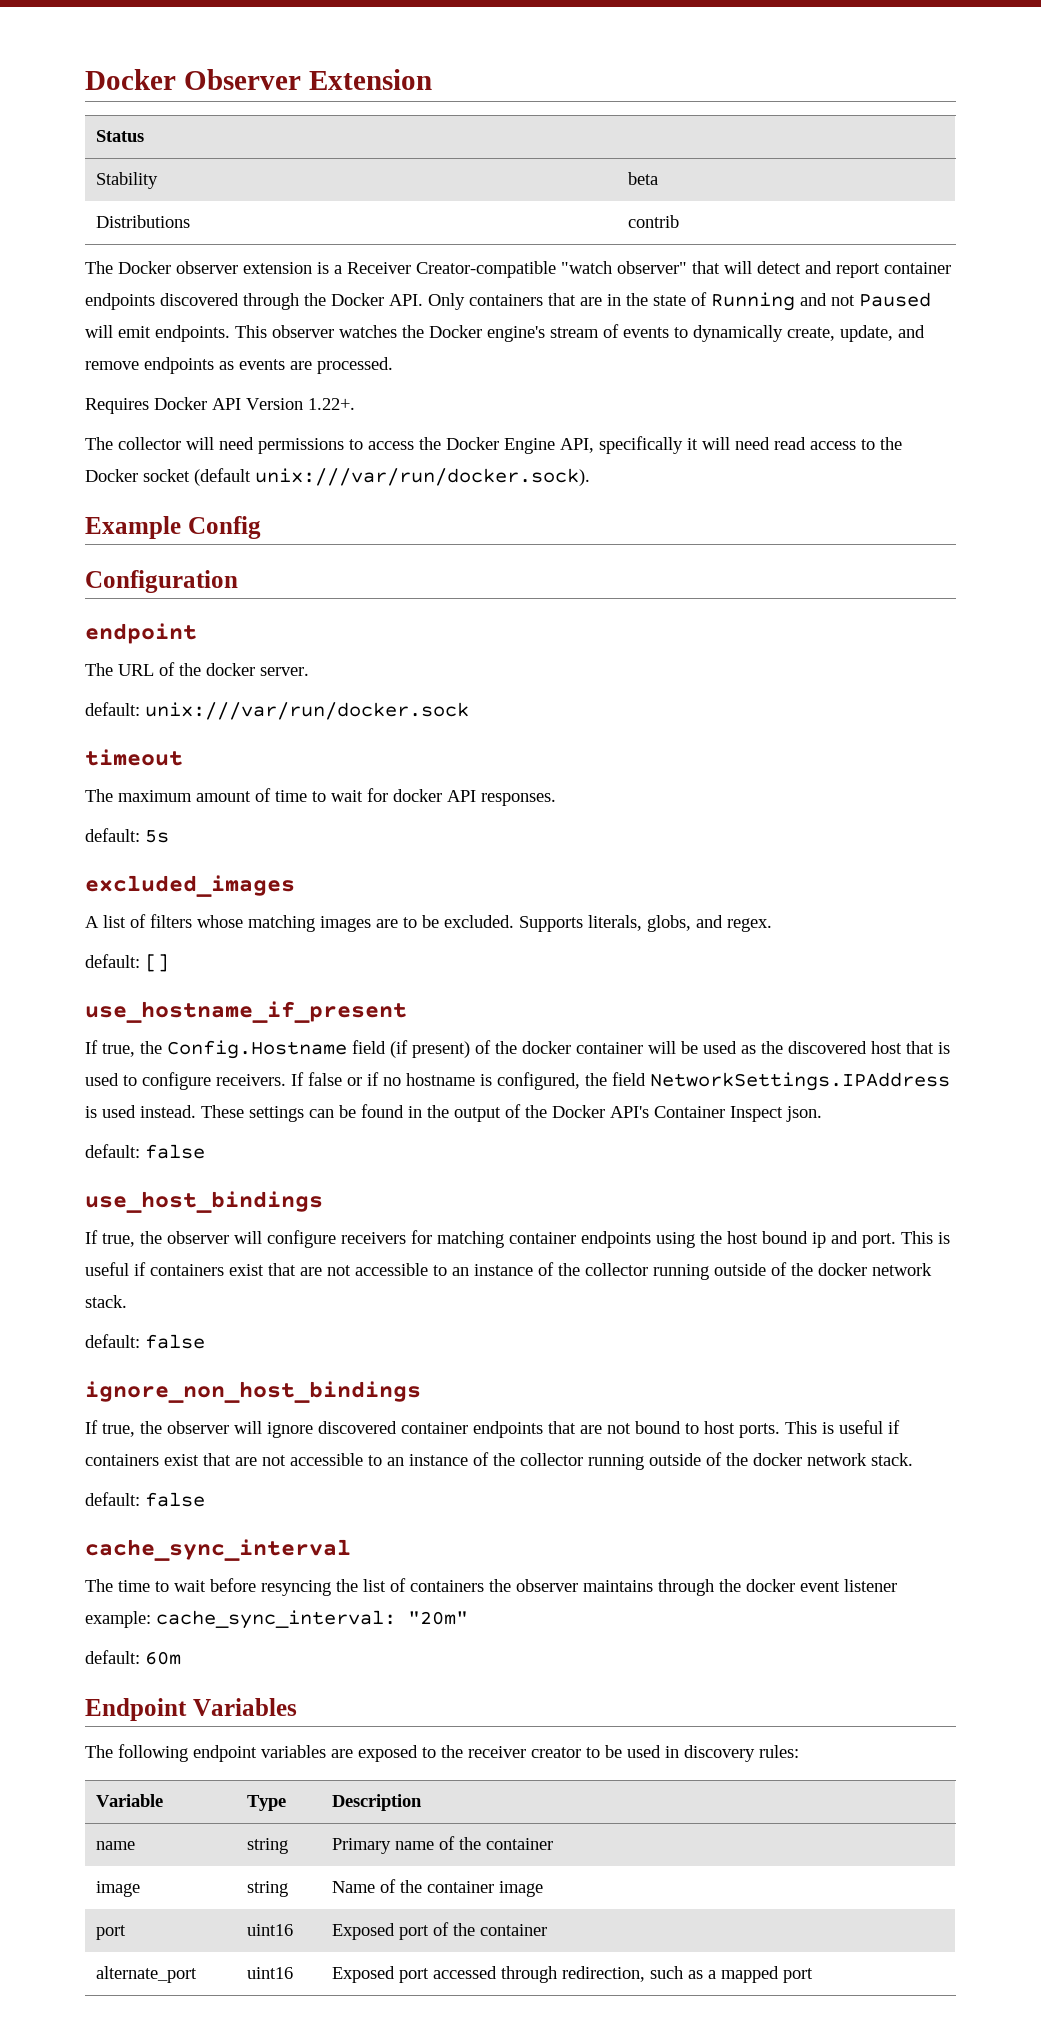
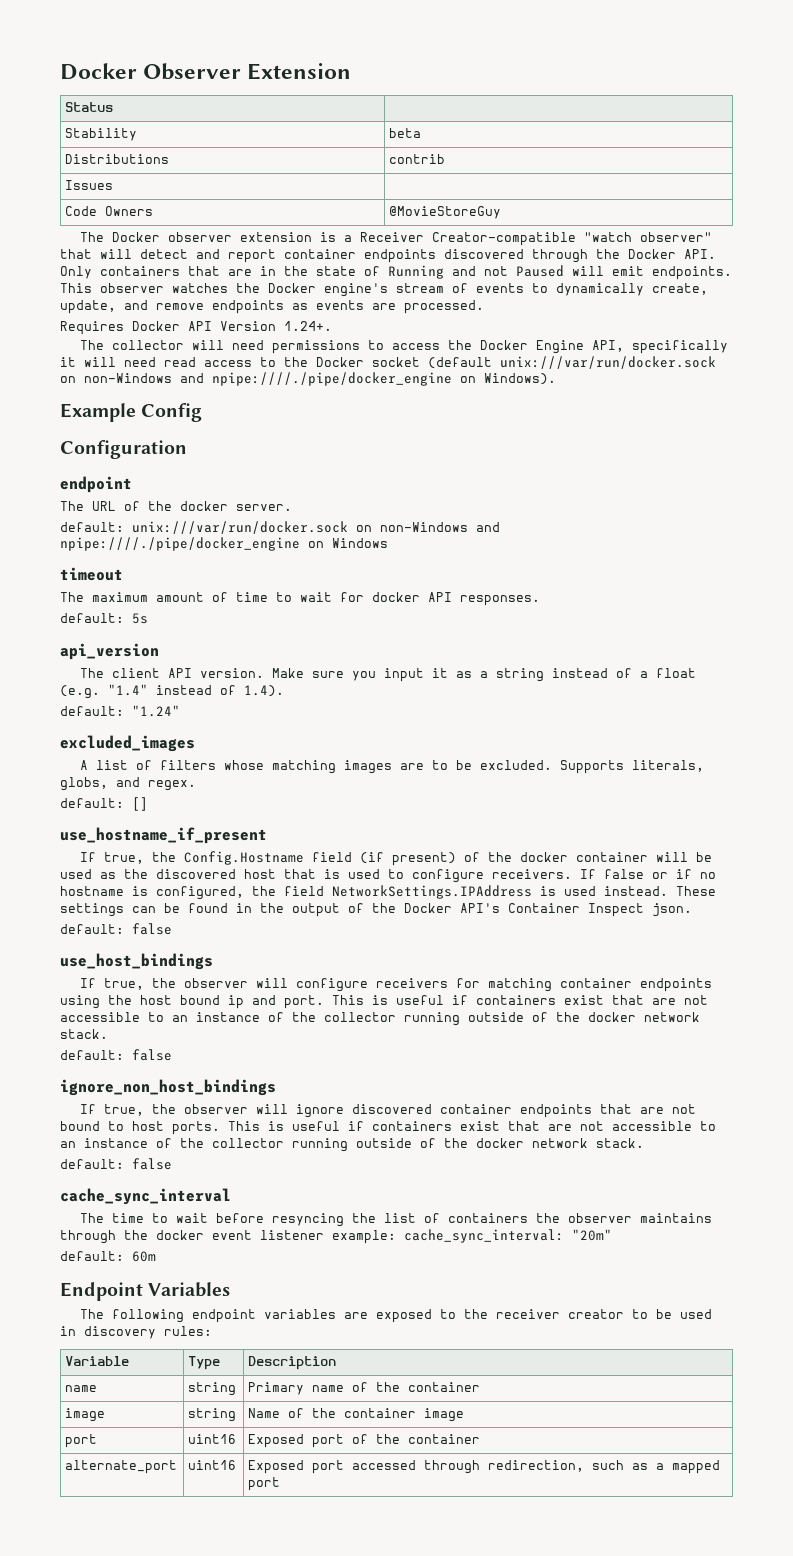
+ Issues |
+ Code Owners | @MovieStoreGuy
- Requires Docker API Version 1.22+.
+ Requires Docker API Version 1.24+.
- The collector will need permissions to access the Docker Engine API, specifically it will need read access to the Docker socket (default unix:///var/run/docker.sock).
+ The collector will need permissions to access the Docker Engine API, specifically it will need read access to the Docker socket (default unix:///var/run/docker.sock on non-Windows and npipe:////./pipe/docker_engine on Windows).
- default: unix:///var/run/docker.sock
+ default: unix:///var/run/docker.sock on non-Windows and npipe:////./pipe/docker_engine on Windows
+ api_version
+ The client API version. Make sure you input it as a string instead of a float (e.g. "1.4" instead of 1.4).
+ default: "1.24"

